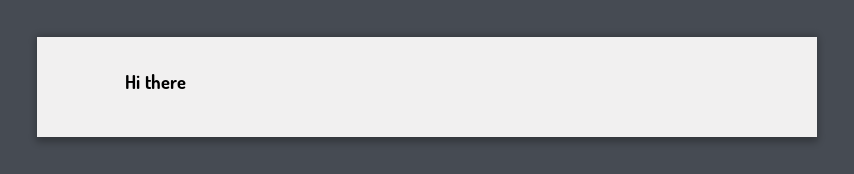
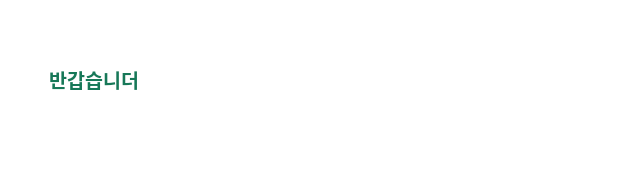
- Hi there
+ 반갑습니더

